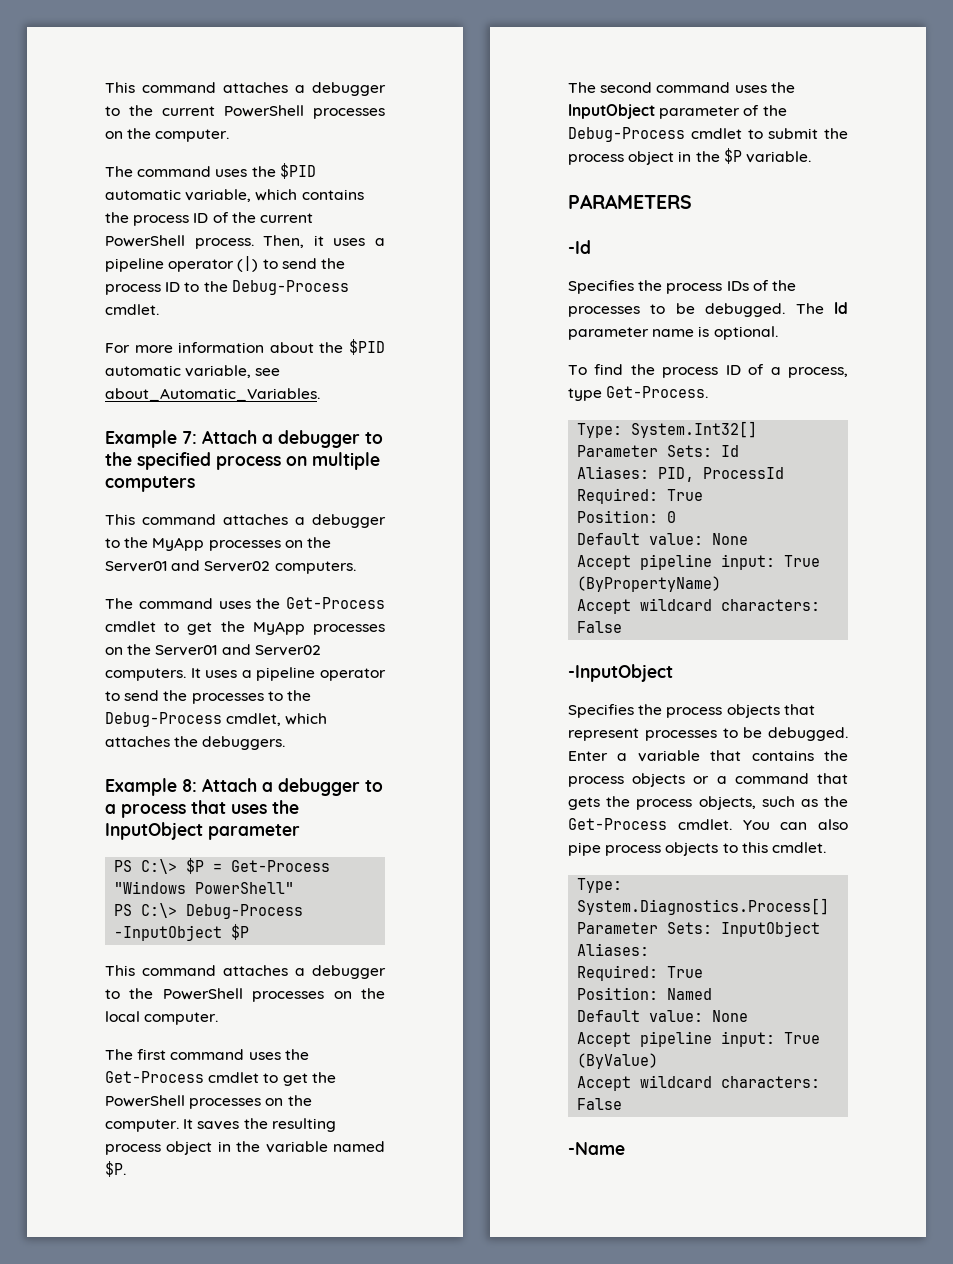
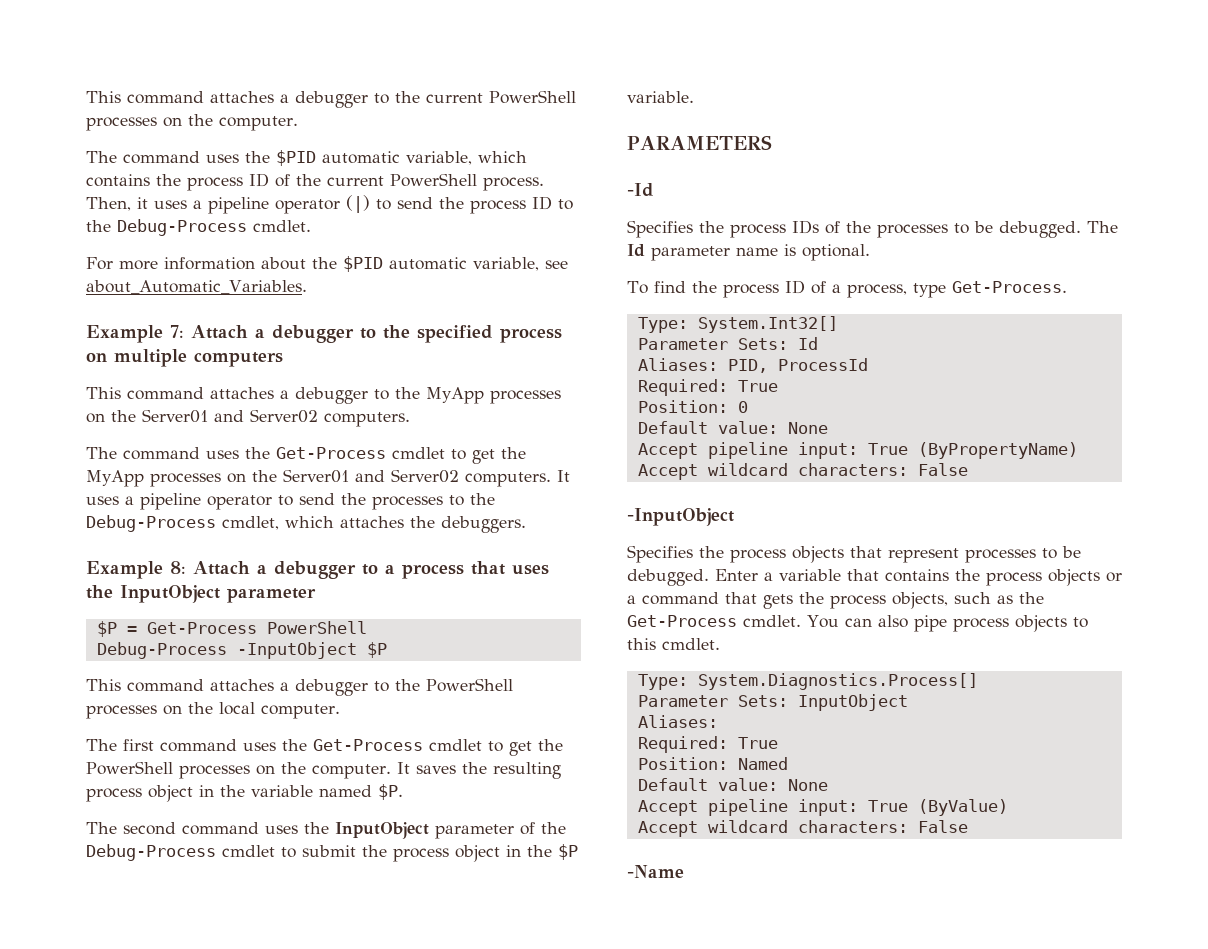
- PS C:\> $P = Get-Process "Windows PowerShell"
- PS C:\> Debug-Process -InputObject $P
+ $P = Get-Process PowerShell
+ Debug-Process -InputObject $P

